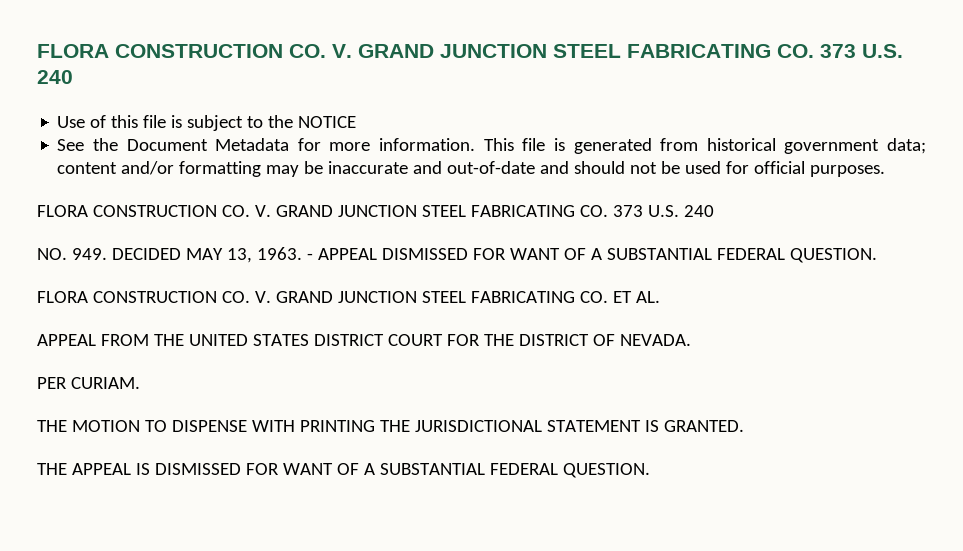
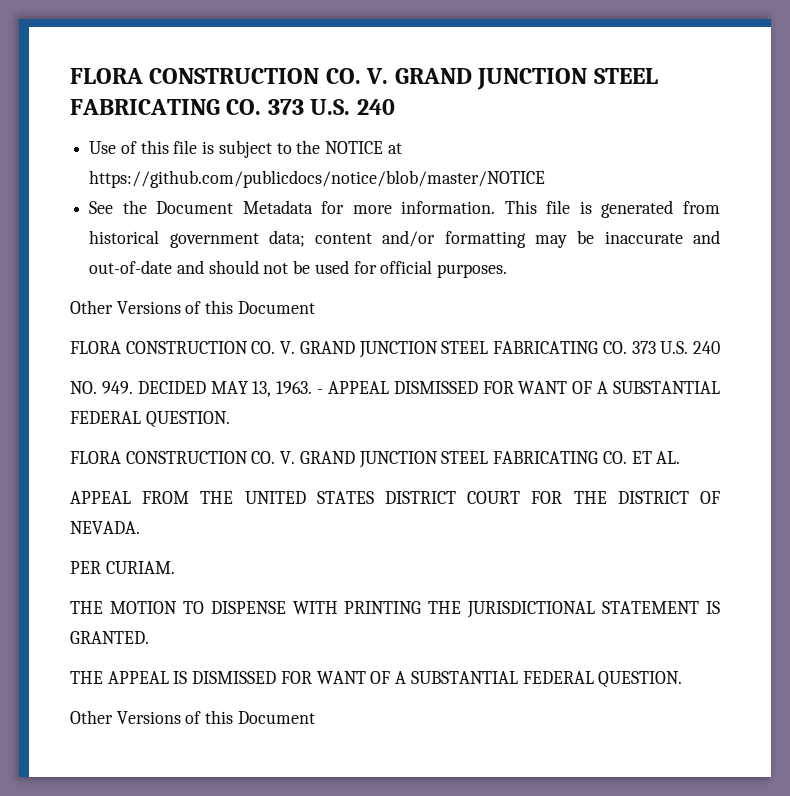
- Use of this file is subject to the NOTICE
+ Use of this file is subject to the NOTICE at https://github.com/publicdocs/notice/blob/master/NOTICE
  This file is generated from historical government data; content and/or formatting may be inaccurate and out-of-date and should not be used for official purposes.
+ Other Versions of this Document
  THE APPEAL IS DISMISSED FOR WANT OF A SUBSTANTIAL FEDERAL QUESTION.
+ Other Versions of this Document

